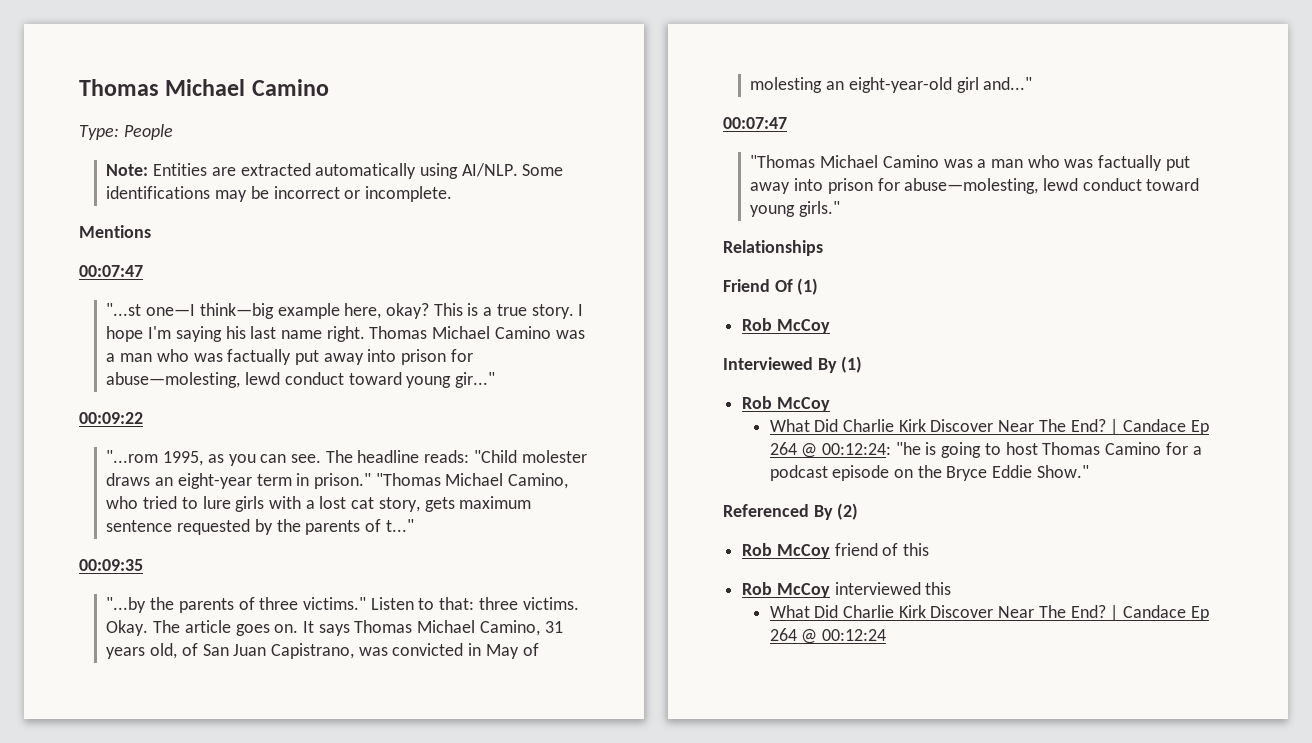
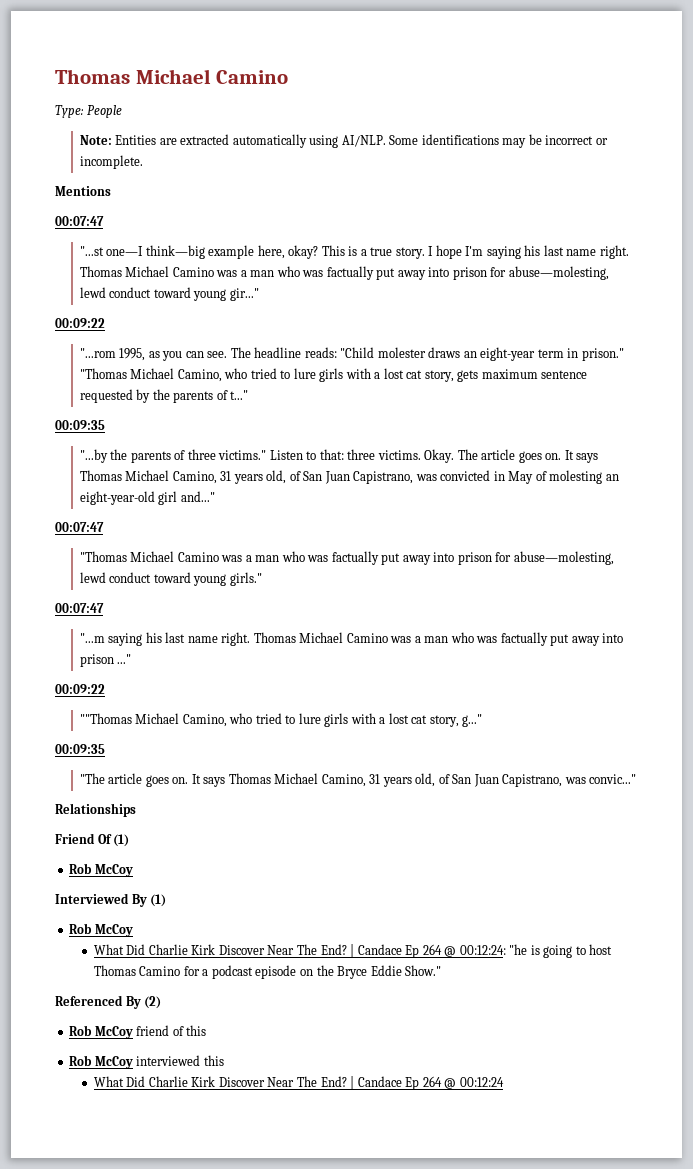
  "Thomas Michael Camino was a man who was factually put away into prison for abuse—molesting, lewd conduct toward young girls."
+ 00:07:47
+ "...m saying his last name right. Thomas Michael Camino was a man who was factually put away into prison ..."
+ 00:09:22
+ ""Thomas Michael Camino, who tried to lure girls with a lost cat story, g..."
+ 00:09:35
+ "The article goes on. It says Thomas Michael Camino, 31 years old, of San Juan Capistrano, was convic..."

